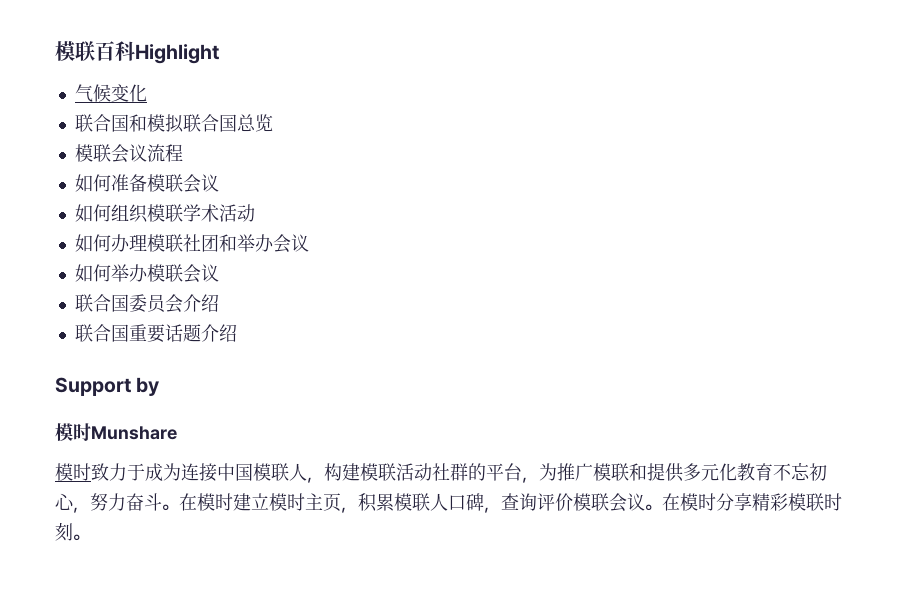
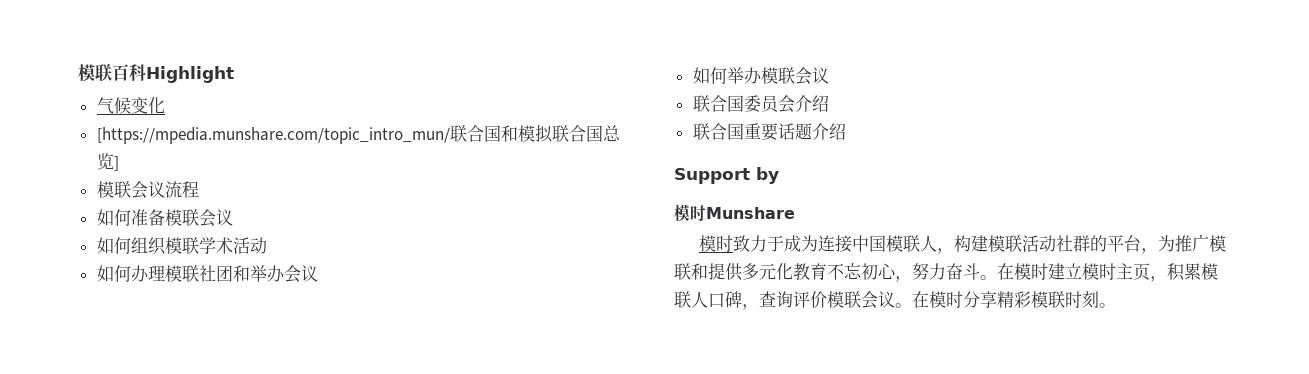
- 联合国和模拟联合国总览
+ [https://mpedia.munshare.com/topic_intro_mun/联合国和模拟联合国总览]

